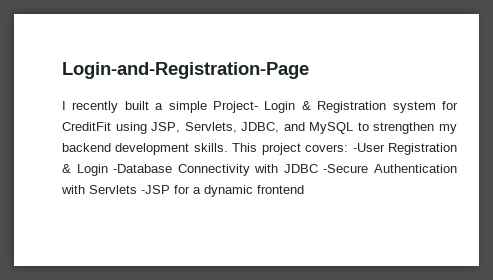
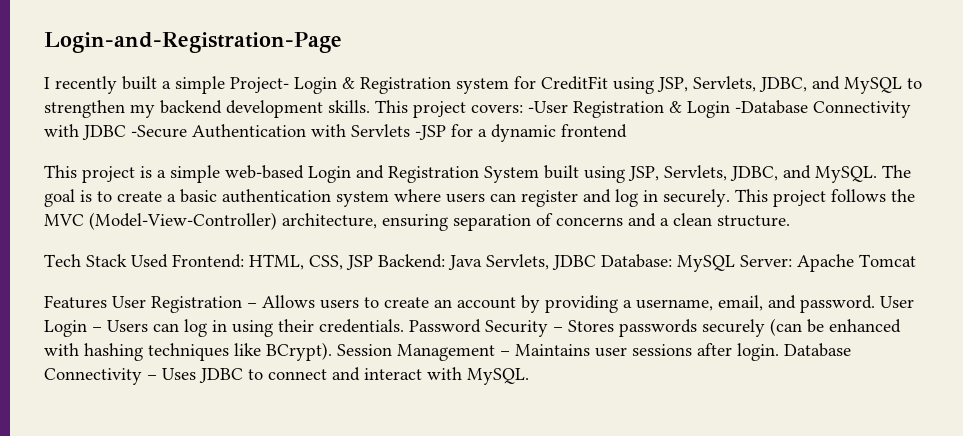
+ This project is a simple web-based Login and Registration System built using JSP, Servlets, JDBC, and MySQL. The goal is to create a basic authentication system where users can register and log in securely. This project follows the MVC (Model-View-Controller) architecture, ensuring separation of concerns and a clean structure.
+ Tech Stack Used Frontend: HTML, CSS, JSP Backend: Java Servlets, JDBC Database: MySQL Server: Apache Tomcat
+ Features User Registration – Allows users to create an account by providing a username, email, and password. User Login – Users can log in using their credentials. Password Security – Stores passwords securely (can be enhanced with hashing techniques like BCrypt). Session Management – Maintains user sessions after login. Database Connectivity – Uses JDBC to connect and interact with MySQL.

